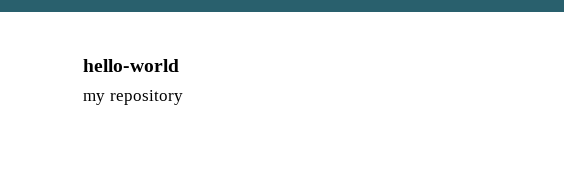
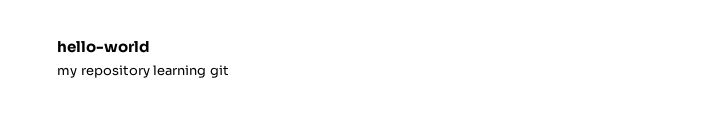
- my repository
+ my repository learning git

